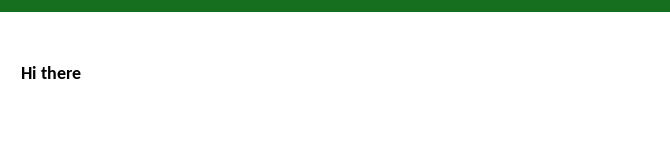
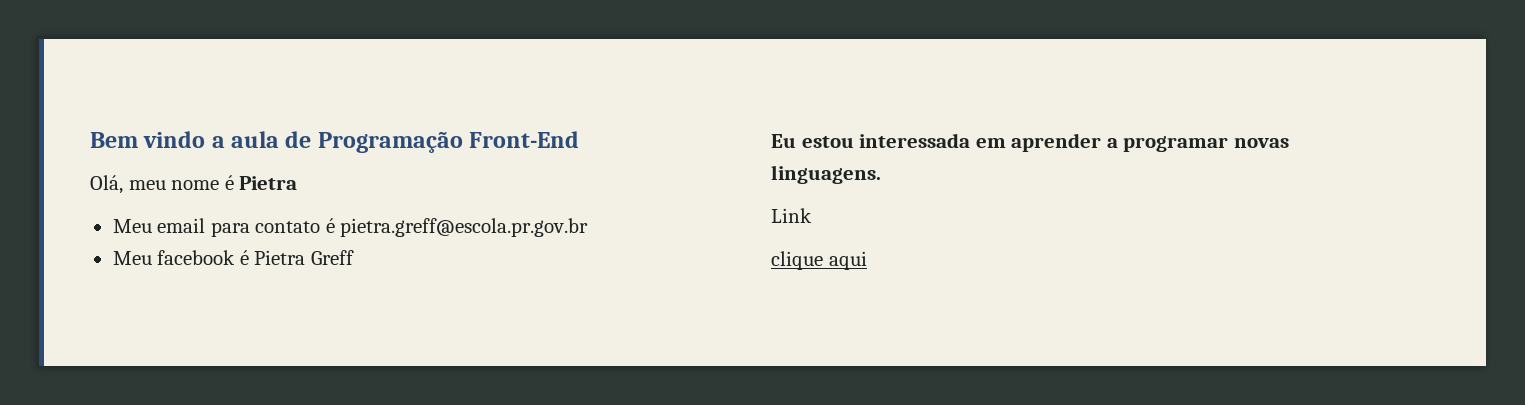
- Hi there
+ Bem vindo a aula de Programação Front-End
+ Olá, meu nome é Pietra
+ Meu email para contato é pietra.greff@escola.pr.gov.br
+ Meu facebook é Pietra Greff
+ Eu estou interessada em aprender a programar novas linguagens.
+ Link
+ clique aqui

